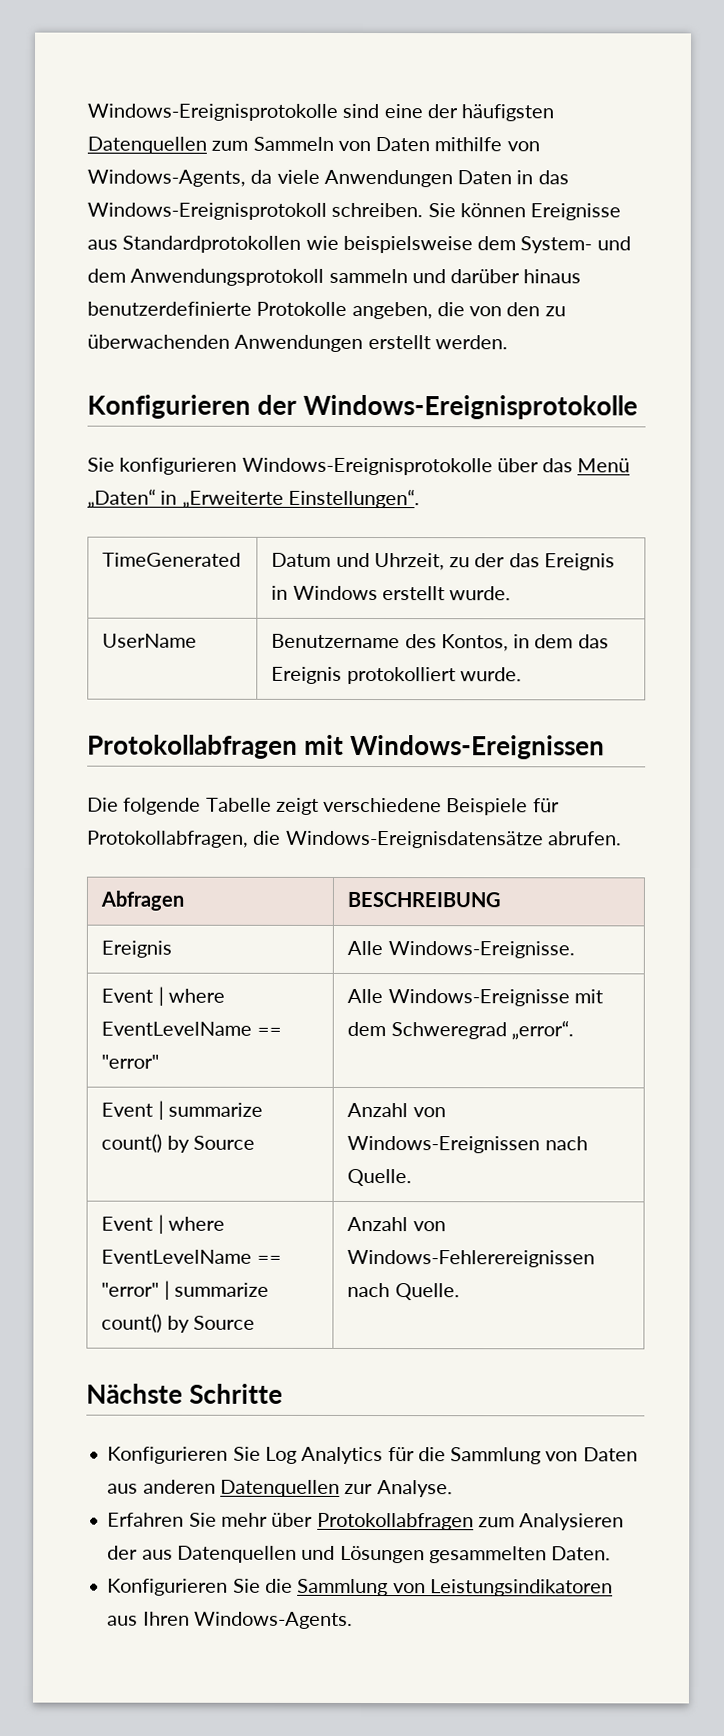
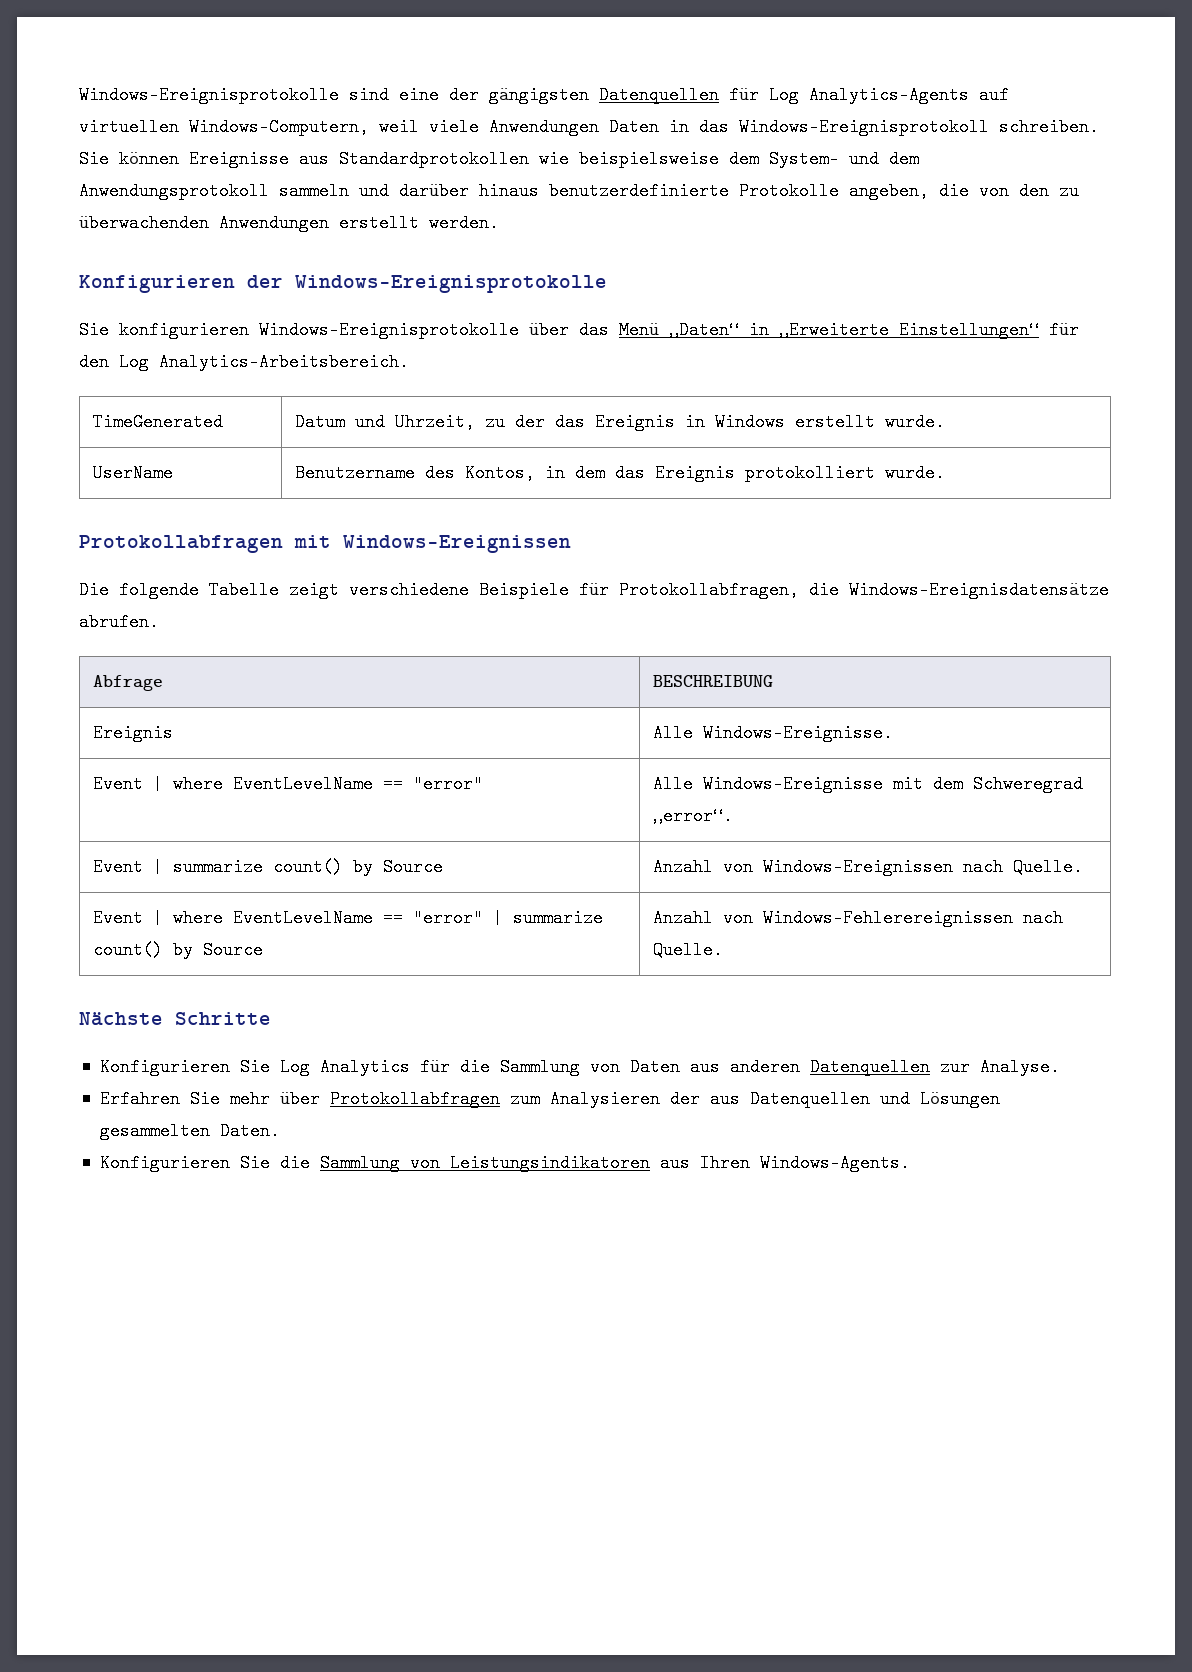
- Windows-Ereignisprotokolle sind eine der häufigsten Datenquellen zum Sammeln von Daten mithilfe von Windows-Agents, da viele Anwendungen Daten in das Windows-Ereignisprotokoll schreiben.
+ Windows-Ereignisprotokolle sind eine der gängigsten Datenquellen für Log Analytics-Agents auf virtuellen Windows-Computern, weil viele Anwendungen Daten in das Windows-Ereignisprotokoll schreiben.
- Sie konfigurieren Windows-Ereignisprotokolle über das Menü „Daten“ in „Erweiterte Einstellungen“.
+ Sie konfigurieren Windows-Ereignisprotokolle über das Menü „Daten“ in „Erweiterte Einstellungen“ für den Log Analytics-Arbeitsbereich.
- Abfragen | BESCHREIBUNG
+ Abfrage | BESCHREIBUNG

